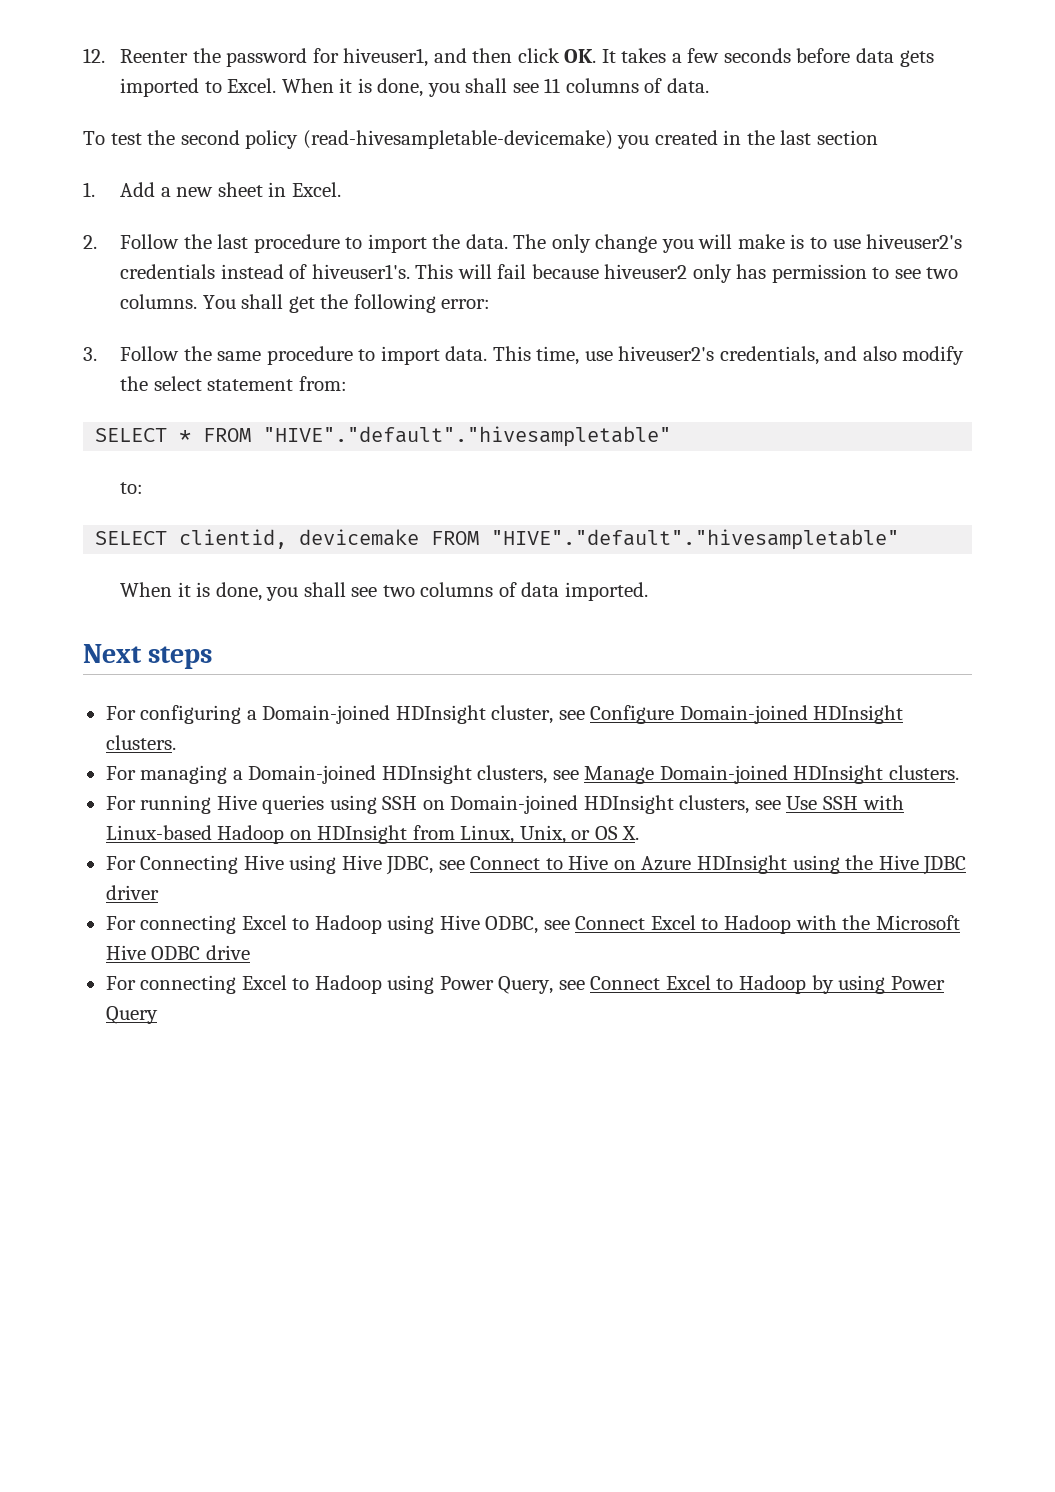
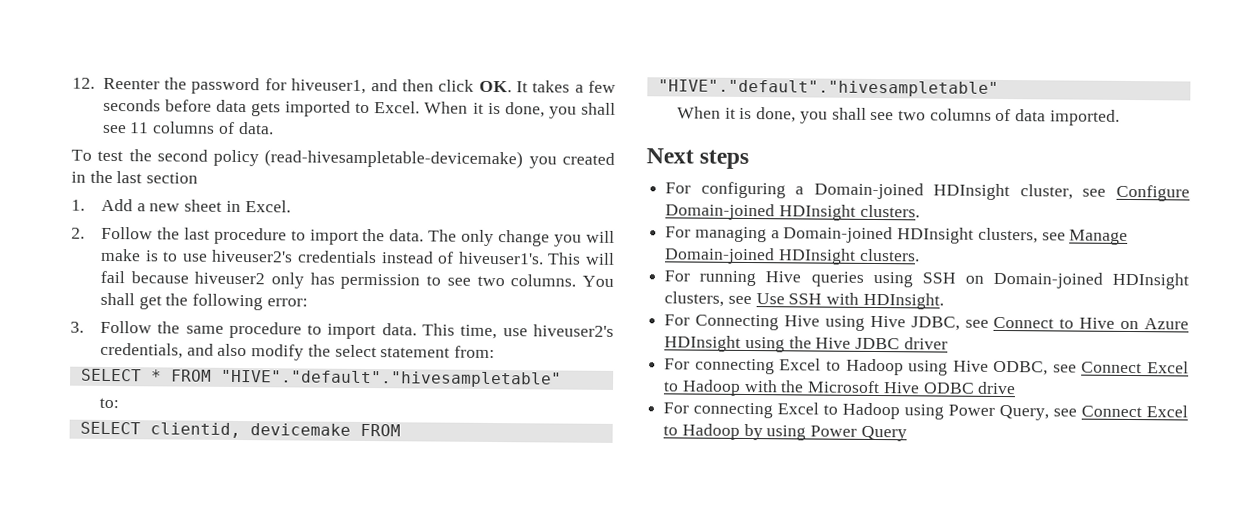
- For running Hive queries using SSH on Domain-joined HDInsight clusters, see Use SSH with Linux-based Hadoop on HDInsight from Linux, Unix, or OS X.
+ For running Hive queries using SSH on Domain-joined HDInsight clusters, see Use SSH with HDInsight.

